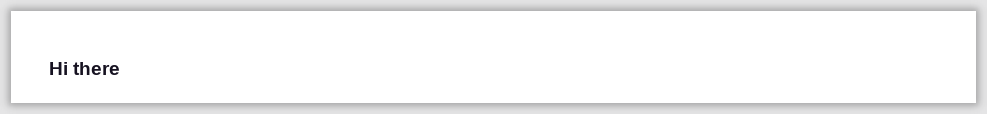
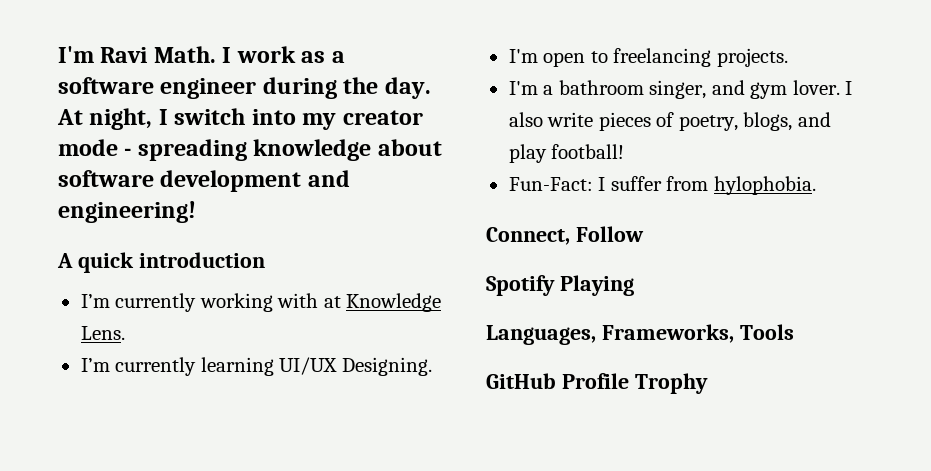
- Hi there
+ I'm Ravi Math. I work as a software engineer during the day. At night, I switch into my creator mode - spreading knowledge about software development and engineering!
+ A quick introduction
+ I’m currently working with at Knowledge Lens.
+ I’m currently learning UI/UX Designing.
+ I'm open to freelancing projects.
+ I'm a bathroom singer, and gym lover. I also write pieces of poetry, blogs, and play football!
+ Fun-Fact: I suffer from hylophobia.
+ Connect, Follow
+ Spotify Playing
+ Languages, Frameworks, Tools
+ GitHub Profile Trophy

